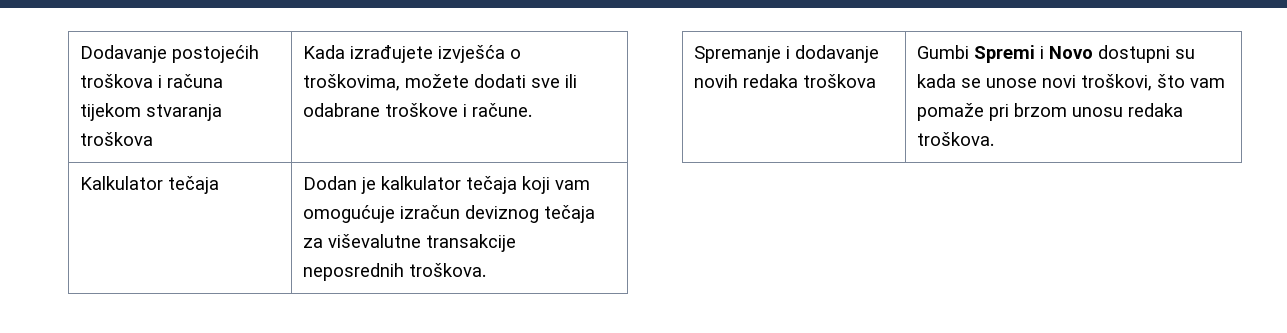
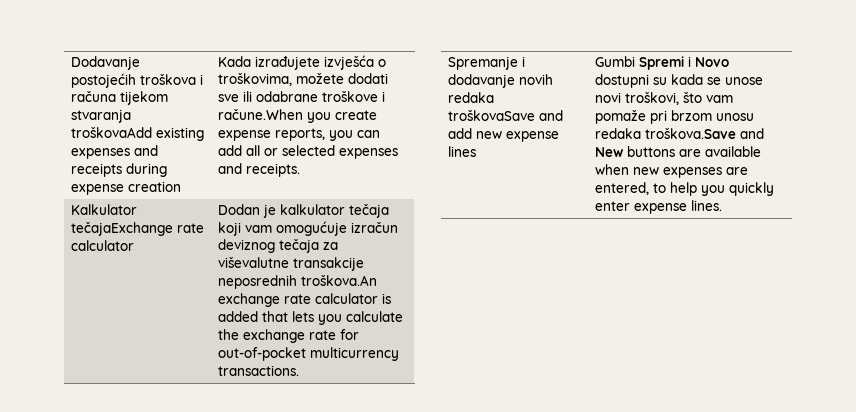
- Dodavanje postojećih troškova i računa tijekom stvaranja troškova
+ Dodavanje postojećih troškova i računa tijekom stvaranja troškovaAdd existing expenses and receipts during expense creation
- Kada izrađujete izvješća o troškovima, možete dodati sve ili odabrane troškove i račune.
- Kalkulator tečaja | Dodan je kalkulator tečaja koji vam omogućuje izračun deviznog tečaja za viševalutne transakcije neposrednih troškova.
+ Kada izrađujete izvješća o troškovima, možete dodati sve ili odabrane troškove i račune.When you create expense reports, you can add all or selected expenses and receipts.
+ Kalkulator tečajaExchange rate calculator | Dodan je kalkulator tečaja koji vam omogućuje izračun deviznog tečaja za viševalutne transakcije neposrednih troškova.An exchange rate calculator is added that lets you calculate the exchange rate for out-of-pocket multicurrency transactions.
- Spremanje i dodavanje novih redaka troškova
+ Spremanje i dodavanje novih redaka troškovaSave and add new expense lines
- Gumbi Spremi i Novo dostupni su kada se unose novi troškovi, što vam pomaže pri brzom unosu redaka troškova.
+ Gumbi Spremi i Novo dostupni su kada se unose novi troškovi, što vam pomaže pri brzom unosu redaka troškova.Save and New buttons are available when new expenses are entered, to help you quickly enter expense lines.

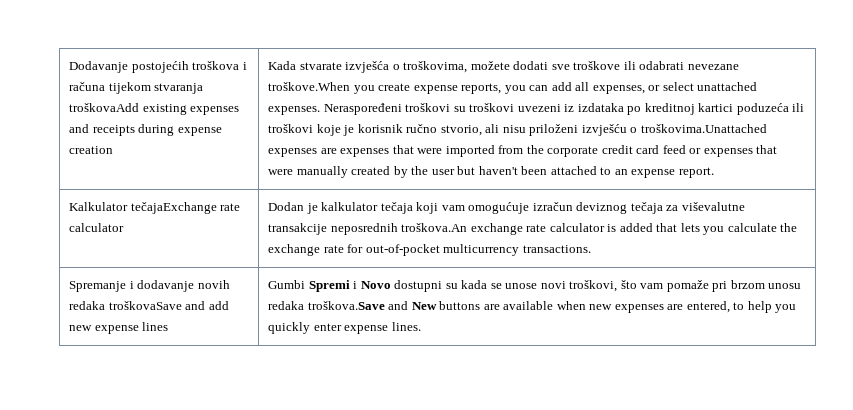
- Kada izrađujete izvješća o troškovima, možete dodati sve ili odabrane troškove i račune.When you create expense reports, you can add all or selected expenses and receipts.
+ Kada stvarate izvješća o troškovima, možete dodati sve troškove ili odabrati nevezane troškove.When you create expense reports, you can add all expenses, or select unattached expenses. Neraspoređeni troškovi su troškovi uvezeni iz izdataka po kreditnoj kartici poduzeća ili troškovi koje je korisnik ručno stvorio, ali nisu priloženi izvješću o troškovima.Unattached expenses are expenses that were imported from the corporate credit card feed or expenses that were manually created by the user but haven't been attached to an expense report.

